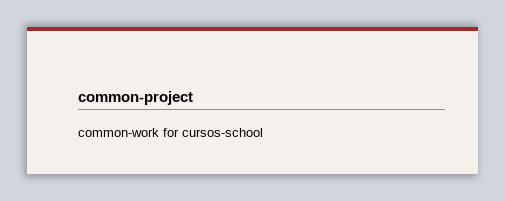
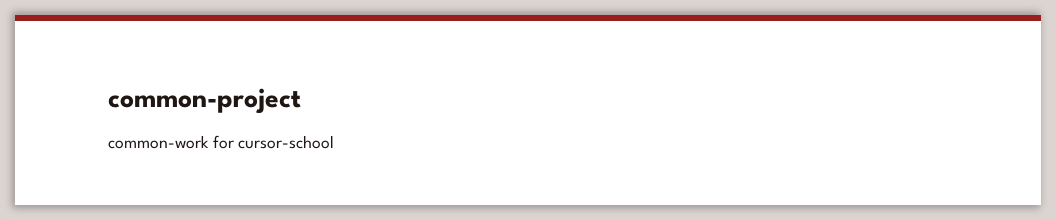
- common-work for cursos-school
+ common-work for cursor-school

